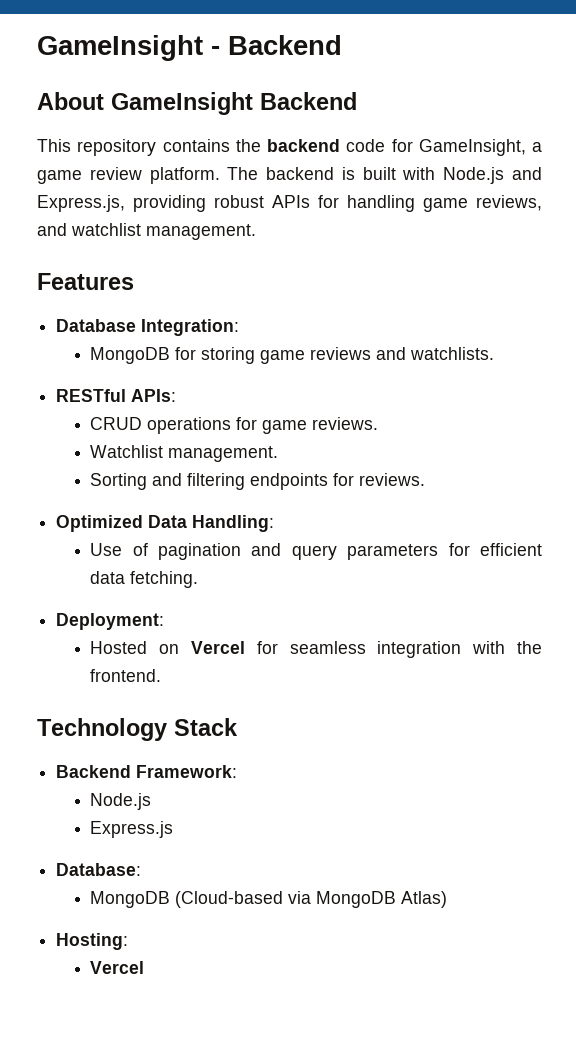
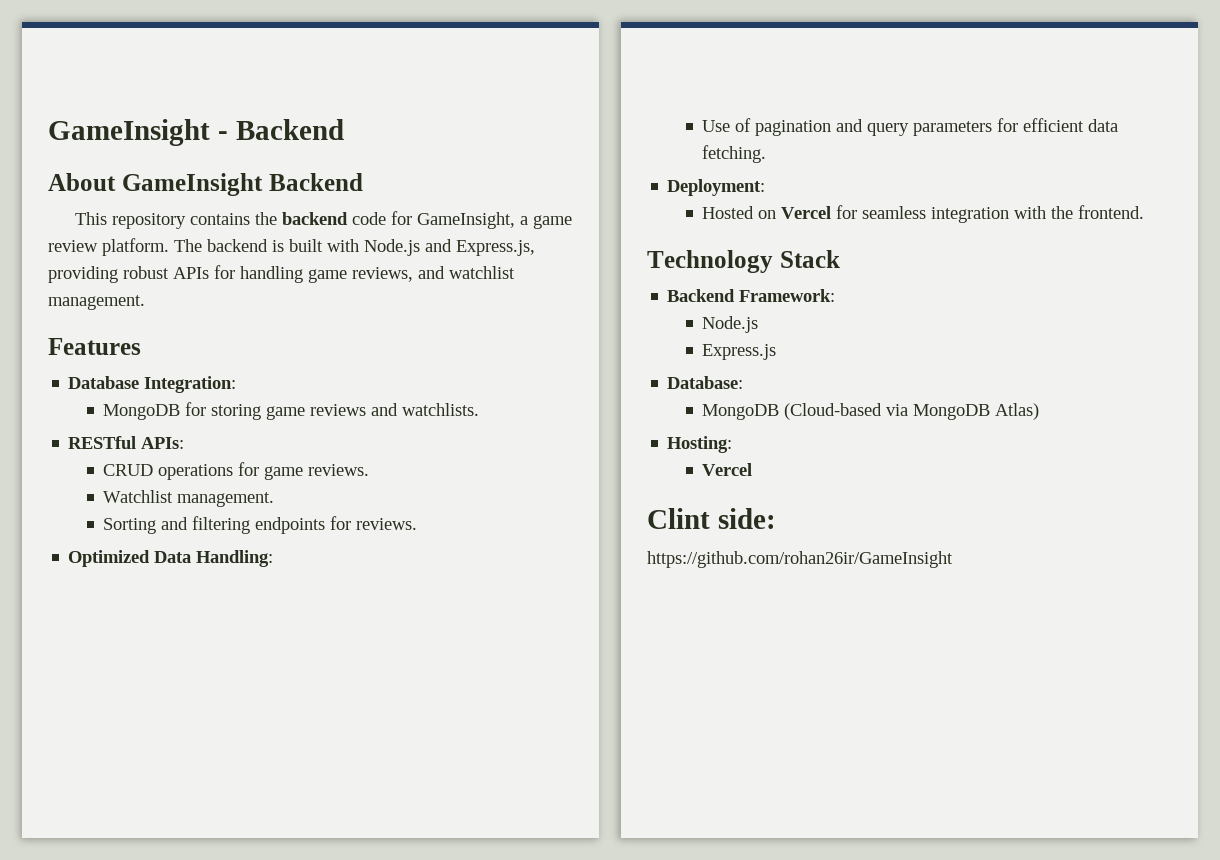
+ Clint side:
+ https://github.com/rohan26ir/GameInsight

